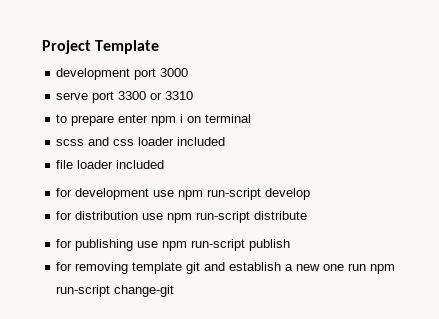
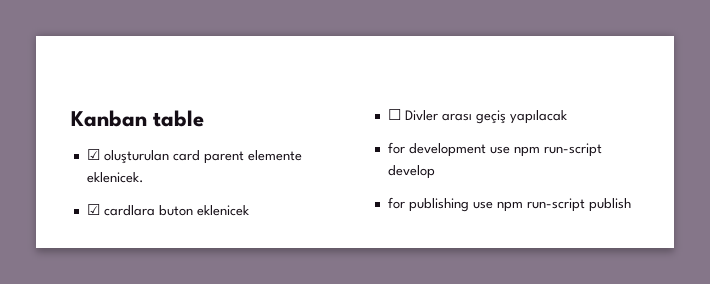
- Project Template
- development port 3000
- serve port 3300 or 3310
- to prepare enter npm i on terminal
- scss and css loader included
- file loader included
+ Kanban table
+ ☑ oluşturulan card parent elemente eklenicek.
+ ☑ cardlara buton eklenicek
+ ☐ Divler arası geçiş yapılacak
- for distribution use npm run-script distribute
- for removing template git and establish a new one run npm run-script change-git

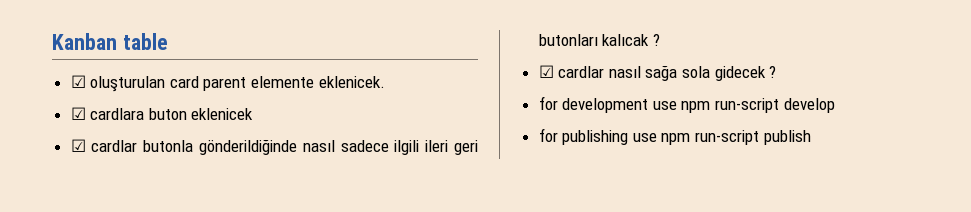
- ☐ Divler arası geçiş yapılacak
+ ☑ cardlar butonla gönderildiğinde nasıl sadece ilgili ileri geri butonları kalıcak ?
+ ☑ cardlar nasıl sağa sola gidecek ?

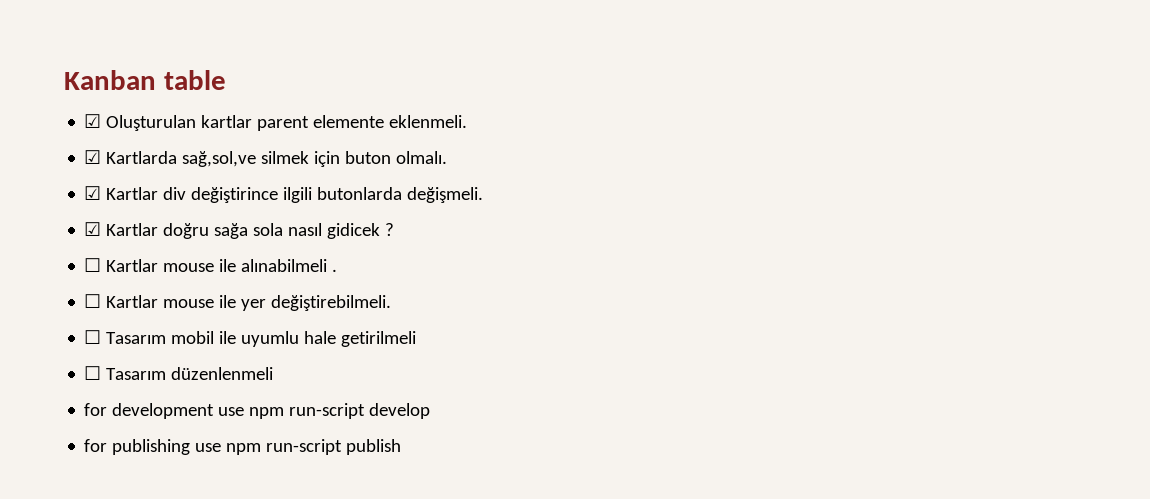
- ☑ oluşturulan card parent elemente eklenicek.
- ☑ cardlara buton eklenicek
- ☑ cardlar butonla gönderildiğinde nasıl sadece ilgili ileri geri butonları kalıcak ?
- ☑ cardlar nasıl sağa sola gidecek ?
+ ☑ Oluşturulan kartlar parent elemente eklenmeli.
+ ☑ Kartlarda sağ,sol,ve silmek için buton olmalı.
+ ☑ Kartlar div değiştirince ilgili butonlarda değişmeli.
+ ☑ Kartlar doğru sağa sola nasıl gidicek ?
+ ☐ Kartlar mouse ile alınabilmeli .
+ ☐ Kartlar mouse ile yer değiştirebilmeli.
+ ☐ Tasarım mobil ile uyumlu hale getirilmeli
+ ☐ Tasarım düzenlenmeli

